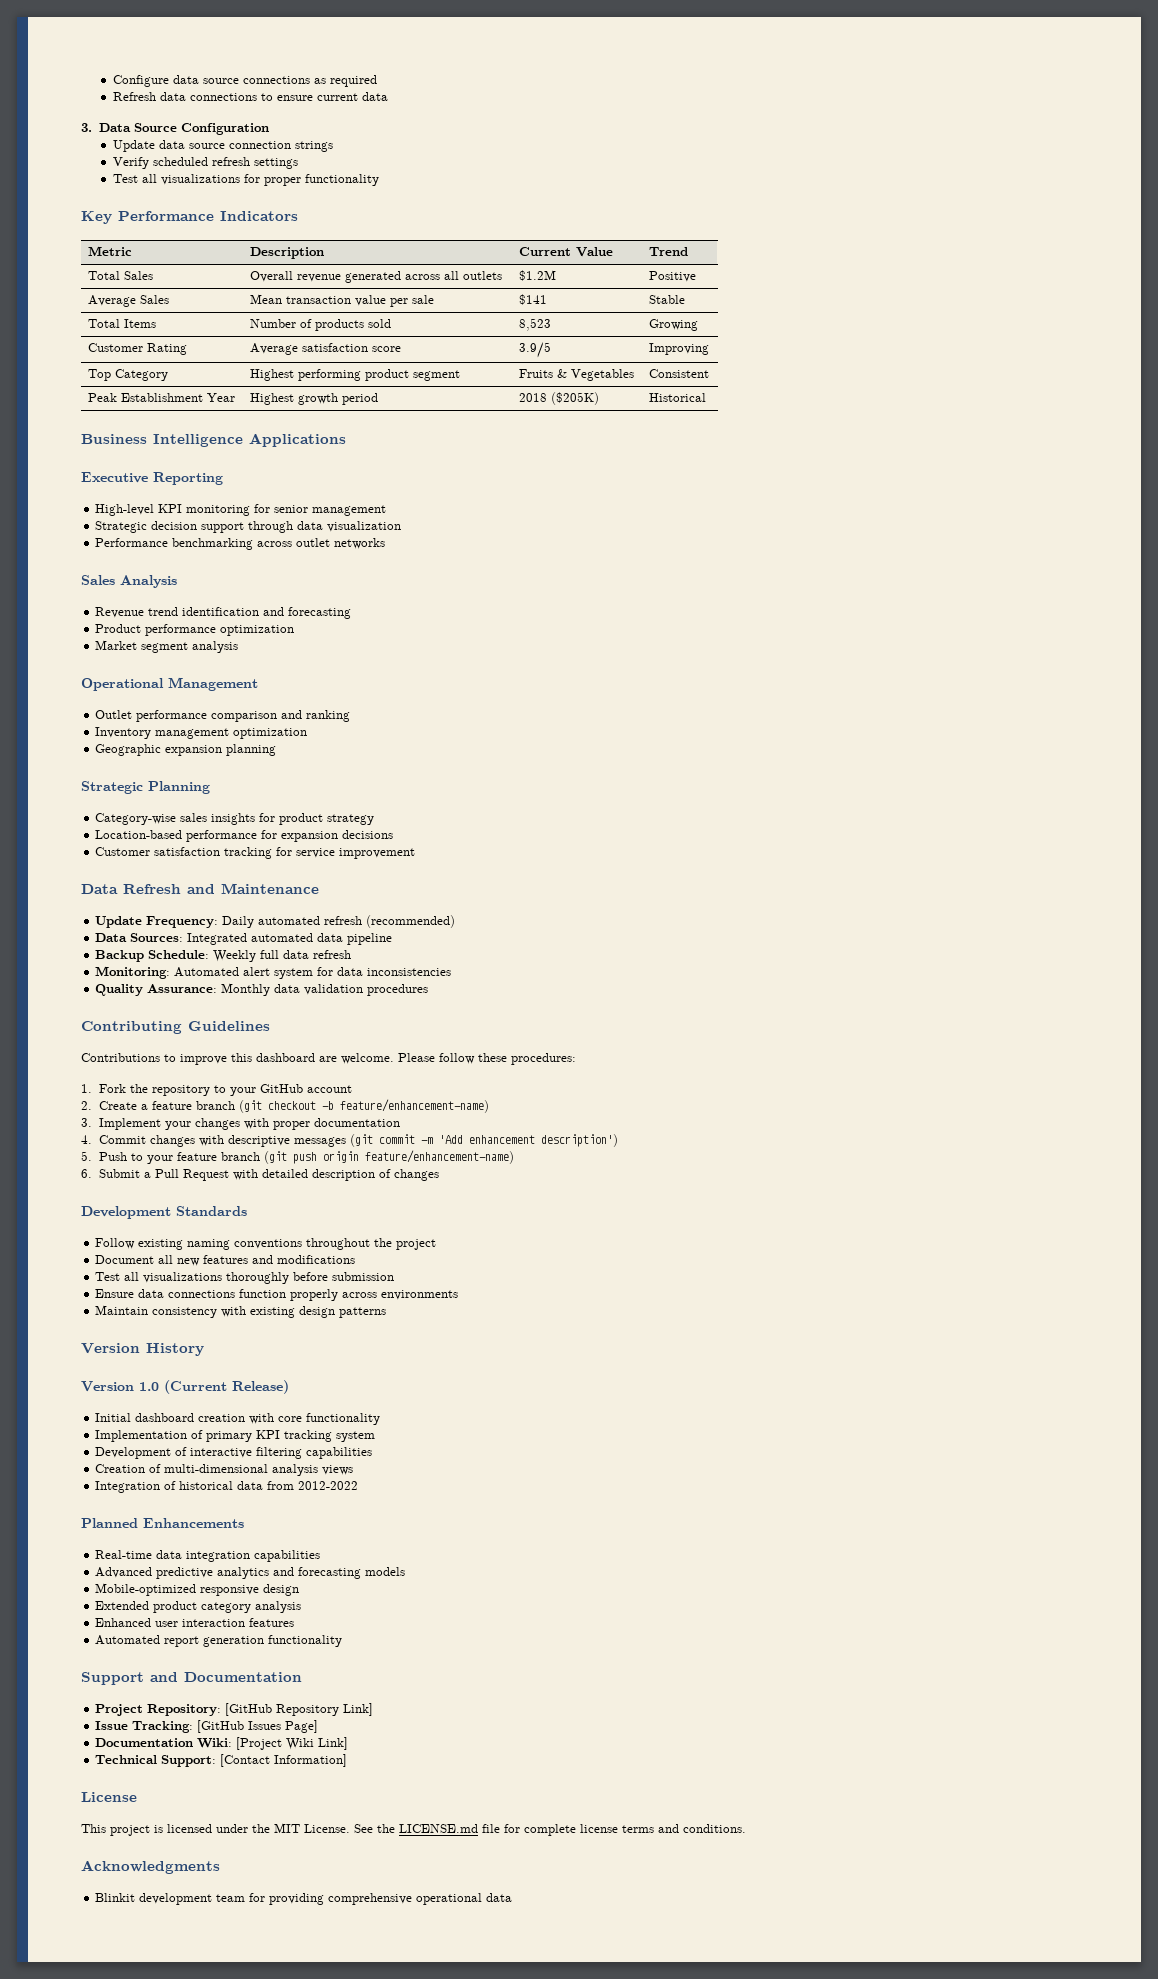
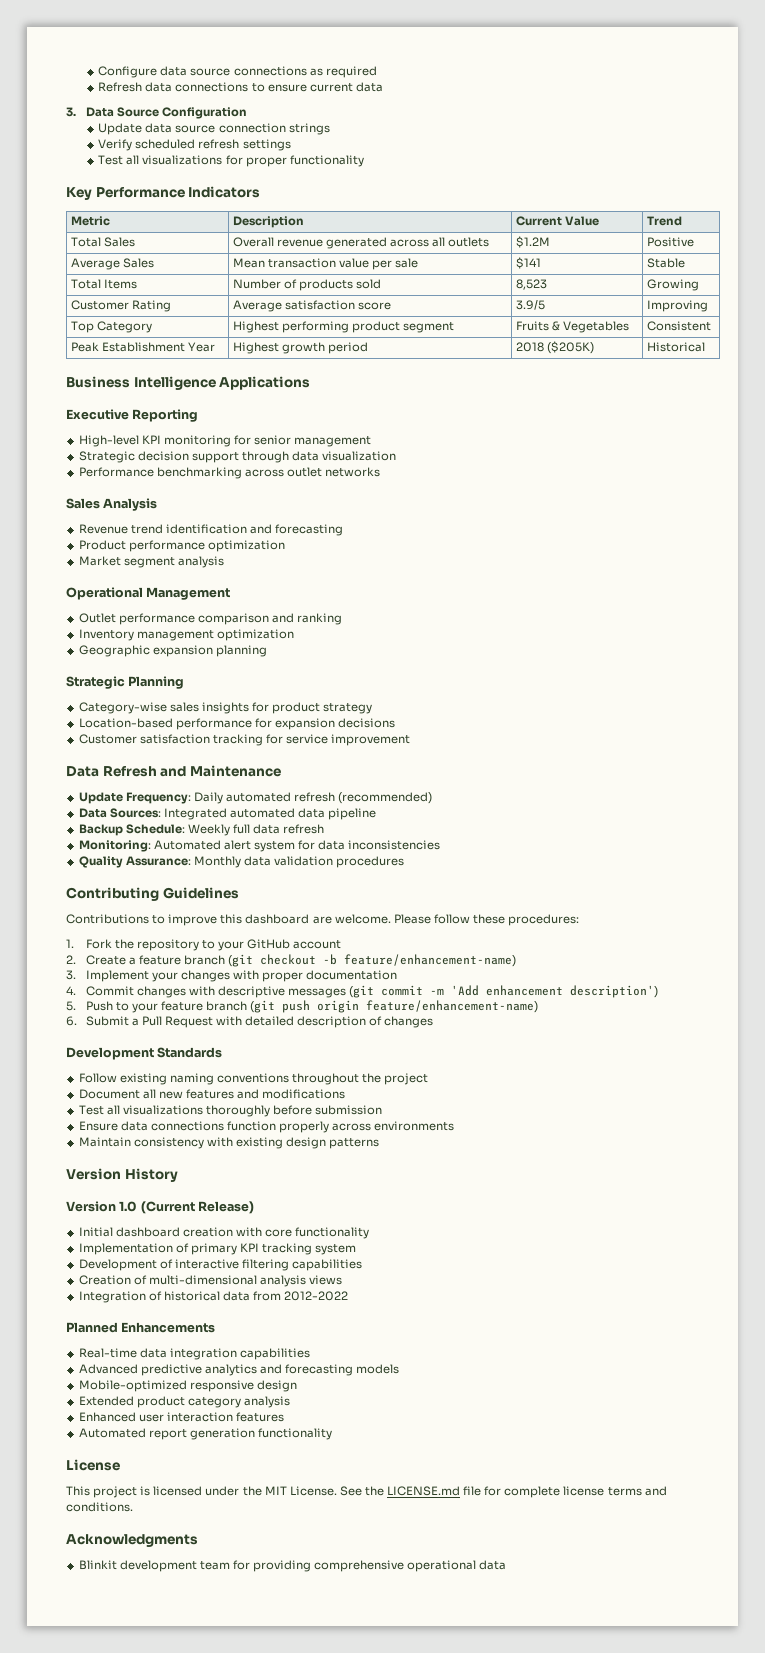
- Support and Documentation
- Project Repository: [GitHub Repository Link]
- Issue Tracking: [GitHub Issues Page]
- Documentation Wiki: [Project Wiki Link]
- Technical Support: [Contact Information]

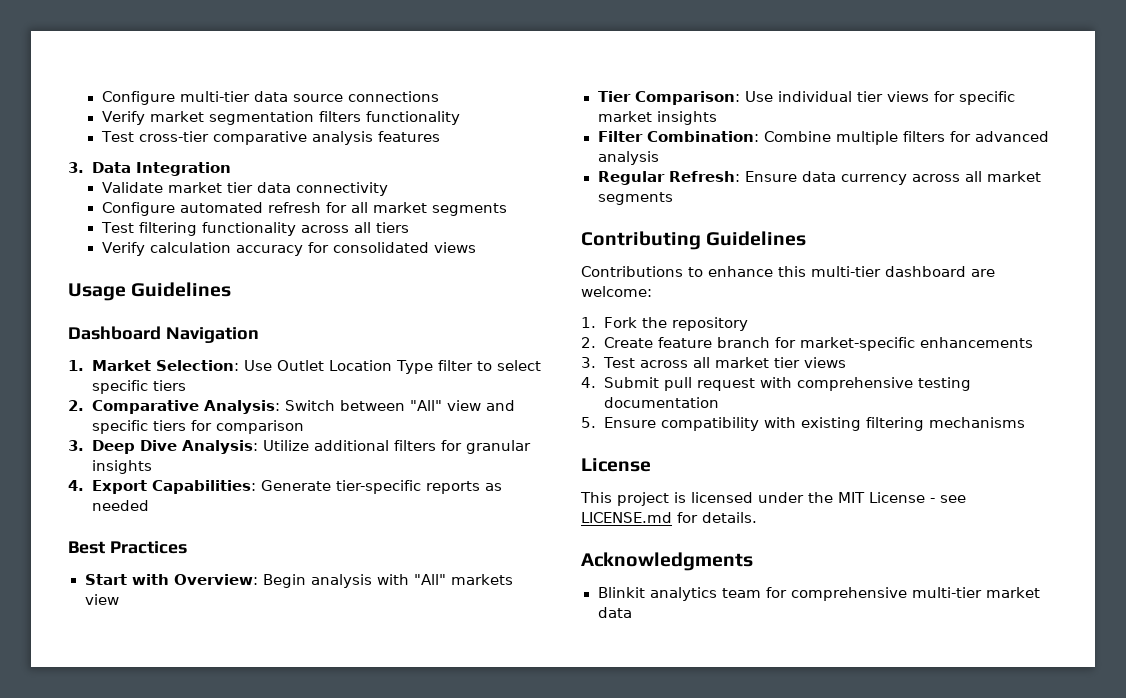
- Configure data source connections as required
- Refresh data connections to ensure current data
- 3. Data Source Configuration
- Update data source connection strings
- Verify scheduled refresh settings
- Test all visualizations for proper functionality
- Key Performance Indicators
- Metric | Description | Current Value | Trend
- Total Sales | Overall revenue generated across all outlets | $1.2M | Positive
- Average Sales | Mean transaction value per sale | $141 | Stable
- Total Items | Number of products sold | 8,523 | Growing
- Customer Rating | Average satisfaction score | 3.9/5 | Improving
- Top Category | Highest performing product segment | Fruits & Vegetables | Consistent
- Peak Establishment Year | Highest growth period | 2018 ($205K) | Historical
- Business Intelligence Applications
- Executive Reporting
- High-level KPI monitoring for senior management
- Strategic decision support through data visualization
- Performance benchmarking across outlet networks
- Sales Analysis
- Revenue trend identification and forecasting
- Product performance optimization
- Market segment analysis
- Operational Management
- Outlet performance comparison and ranking
- Inventory management optimization
- Geographic expansion planning
- Strategic Planning
- Category-wise sales insights for product strategy
- Location-based performance for expansion decisions
- Customer satisfaction tracking for service improvement
- Data Refresh and Maintenance
- Update Frequency: Daily automated refresh (recommended)
- Data Sources: Integrated automated data pipeline
- Backup Schedule: Weekly full data refresh
- Monitoring: Automated alert system for data inconsistencies
- Quality Assurance: Monthly data validation procedures
+ Configure multi-tier data source connections
+ Verify market segmentation filters functionality
+ Test cross-tier comparative analysis features
+ 3. Data Integration
+ Validate market tier data connectivity
+ Configure automated refresh for all market segments
+ Test filtering functionality across all tiers
+ Verify calculation accuracy for consolidated views
+ Usage Guidelines
+ Dashboard Navigation
+ 1. Market Selection: Use Outlet Location Type filter to select specific tiers
+ 2. Comparative Analysis: Switch between "All" view and specific tiers for comparison
+ 3. Deep Dive Analysis: Utilize additional filters for granular insights
+ 4. Export Capabilities: Generate tier-specific reports as needed
+ Best Practices
+ Start with Overview: Begin analysis with "All" markets view
+ Tier Comparison: Use individual tier views for specific market insights
+ Filter Combination: Combine multiple filters for advanced analysis
+ Regular Refresh: Ensure data currency across all market segments
  Contributing Guidelines
- Contributions to improve this dashboard are welcome. Please follow these procedures:
+ Contributions to enhance this multi-tier dashboard are welcome:
- 1. Fork the repository to your GitHub account
+ 1. Fork the repository
- 2. Create a feature branch (git checkout -b feature/enhancement-name)
- 3. Implement your changes with proper documentation
- 4. Commit changes with descriptive messages (git commit -m 'Add enhancement description')
- 5. Push to your feature branch (git push origin feature/enhancement-name)
- 6. Submit a Pull Request with detailed description of changes
- Development Standards
- Follow existing naming conventions throughout the project
- Document all new features and modifications
- Test all visualizations thoroughly before submission
- Ensure data connections function properly across environments
- Maintain consistency with existing design patterns
- Version History
- Version 1.0 (Current Release)
- Initial dashboard creation with core functionality
- Implementation of primary KPI tracking system
- Development of interactive filtering capabilities
- Creation of multi-dimensional analysis views
- Integration of historical data from 2012-2022
- Planned Enhancements
- Real-time data integration capabilities
- Advanced predictive analytics and forecasting models
- Mobile-optimized responsive design
- Extended product category analysis
- Enhanced user interaction features
- Automated report generation functionality
+ 2. Create feature branch for market-specific enhancements
+ 3. Test across all market tier views
+ 4. Submit pull request with comprehensive testing documentation
+ 5. Ensure compatibility with existing filtering mechanisms
- This project is licensed under the MIT License. See the LICENSE.md file for complete license terms and conditions.
+ This project is licensed under the MIT License - see LICENSE.md for details.
- Blinkit development team for providing comprehensive operational data
+ Blinkit analytics team for comprehensive multi-tier market data

